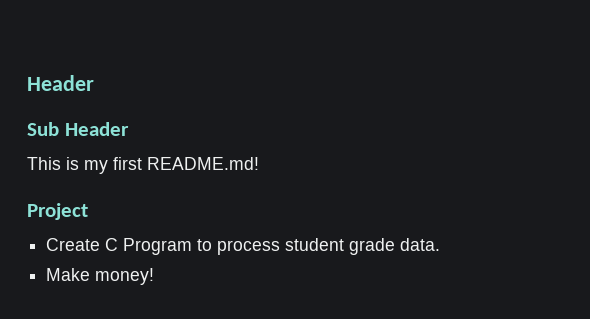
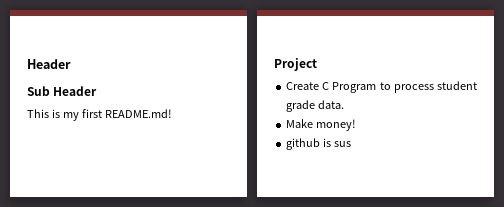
+ github is sus

